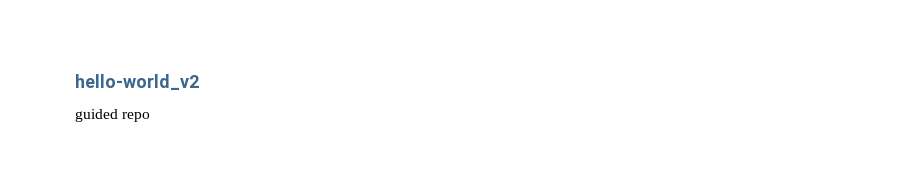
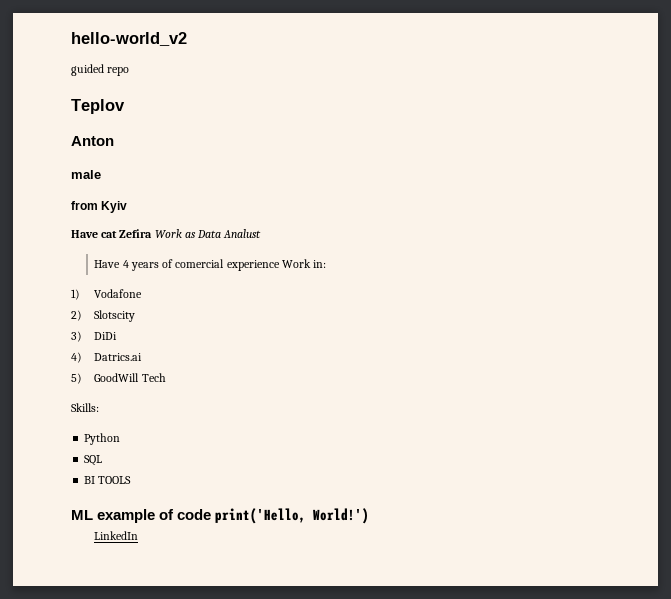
+ Teplov
+ Anton
+ male
+ from Kyiv
+ Have cat Zefira Work as Data Analust
+ Have 4 years of comercial experience Work in:
+ 1) Vodafone
+ 2) Slotscity
+ 3) DiDi
+ 4) Datrics.ai
+ 5) GoodWill Tech
+ Skills:
+ Python
+ SQL
+ BI TOOLS
+ ML example of code print('Hello, World!')
+ LinkedIn

